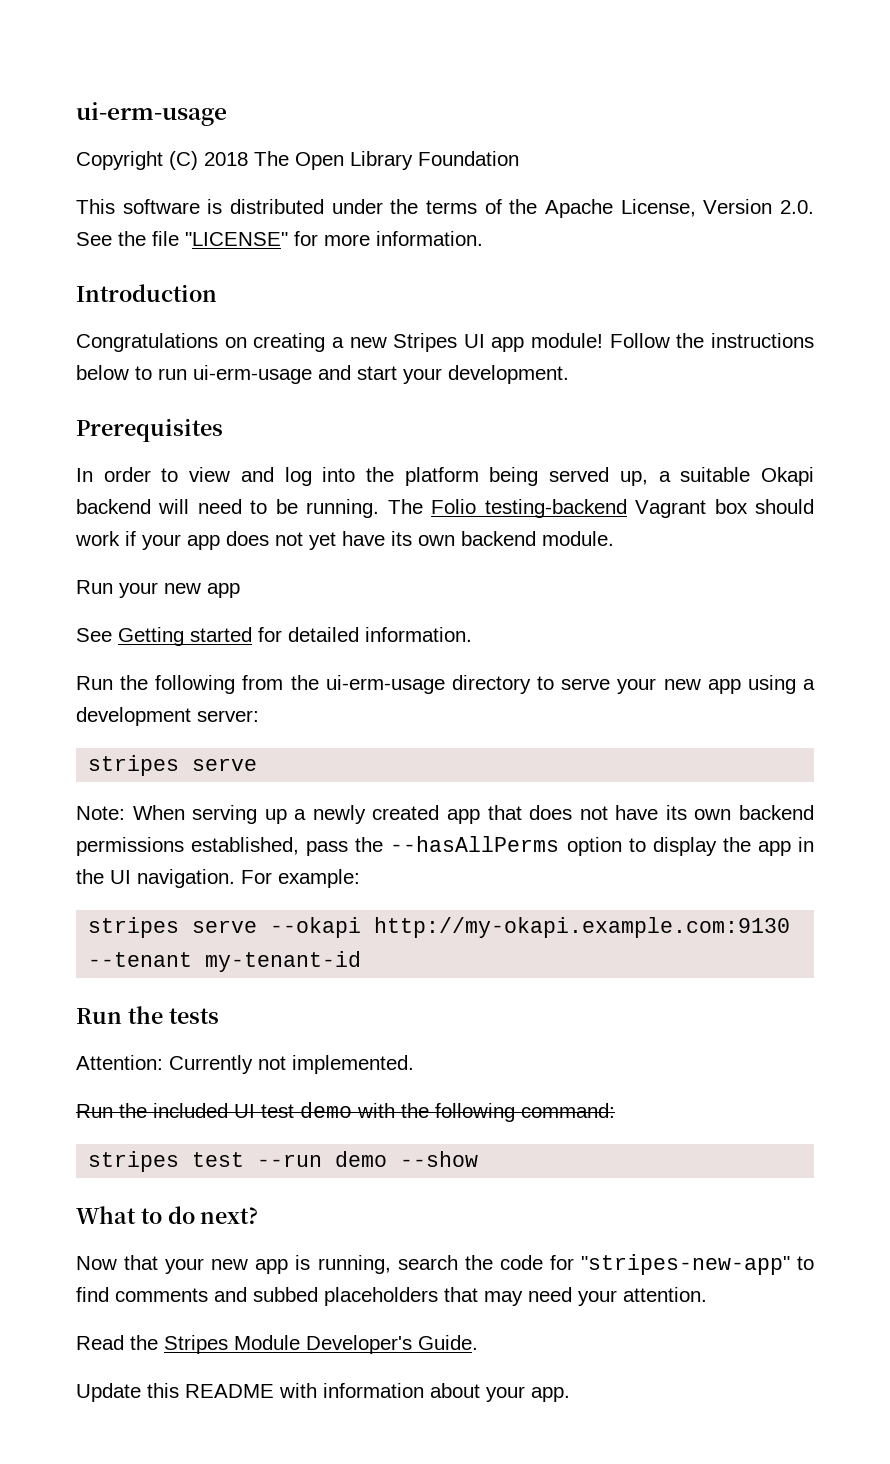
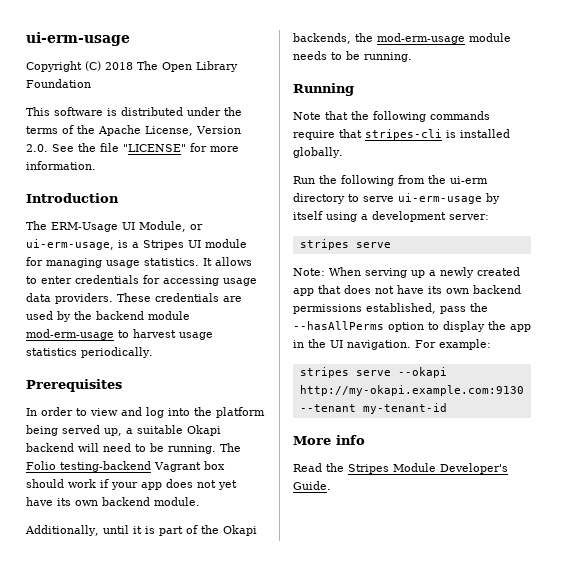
- Congratulations on creating a new Stripes UI app module! Follow the instructions below to run ui-erm-usage and start your development.
+ The ERM-Usage UI Module, or ui-erm-usage, is a Stripes UI module for managing usage statistics. It allows to enter credentials for accessing usage data providers. These credentials are used by the backend module mod-erm-usage to harvest usage statistics periodically.
- Run your new app
- See Getting started for detailed information.
+ Additionally, until it is part of the Okapi backends, the mod-erm-usage module needs to be running.
+ Running
+ Note that the following commands require that stripes-cli is installed globally.
- Run the following from the ui-erm-usage directory to serve your new app using a development server:
+ Run the following from the ui-erm directory to serve ui-erm-usage by itself using a development server:
- Run the tests
- Attention: Currently not implemented.
- Run the included UI test demo with the following command:
- stripes test --run demo --show
- What to do next?
- Now that your new app is running, search the code for "stripes-new-app" to find comments and subbed placeholders that may need your attention.
+ More info
- Update this README with information about your app.

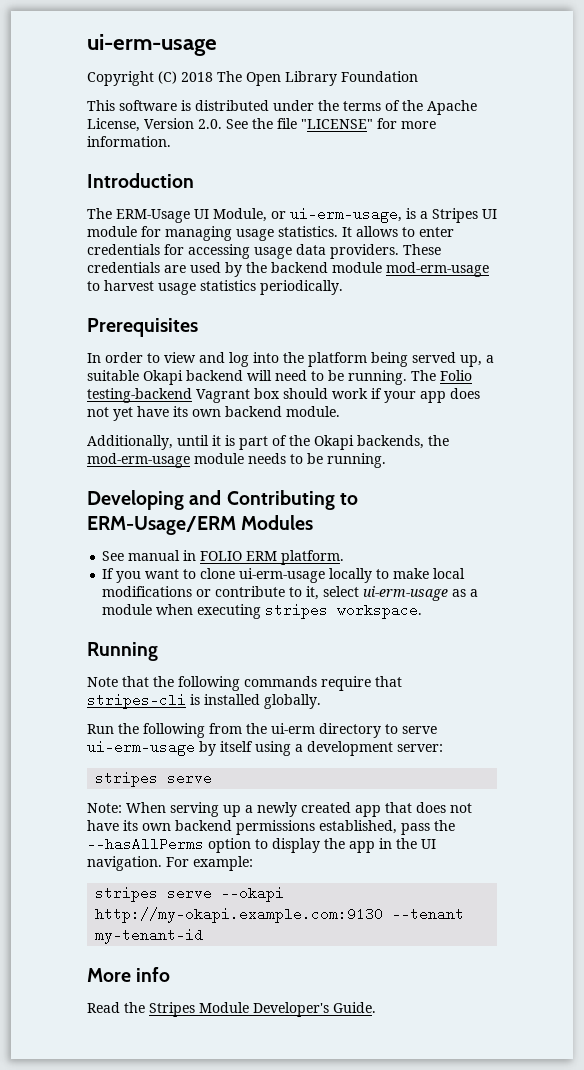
+ Developing and Contributing to ERM-Usage/ERM Modules
+ See manual in FOLIO ERM platform.
+ If you want to clone ui-erm-usage locally to make local modifications or contribute to it, select ui-erm-usage as a module when executing stripes workspace.

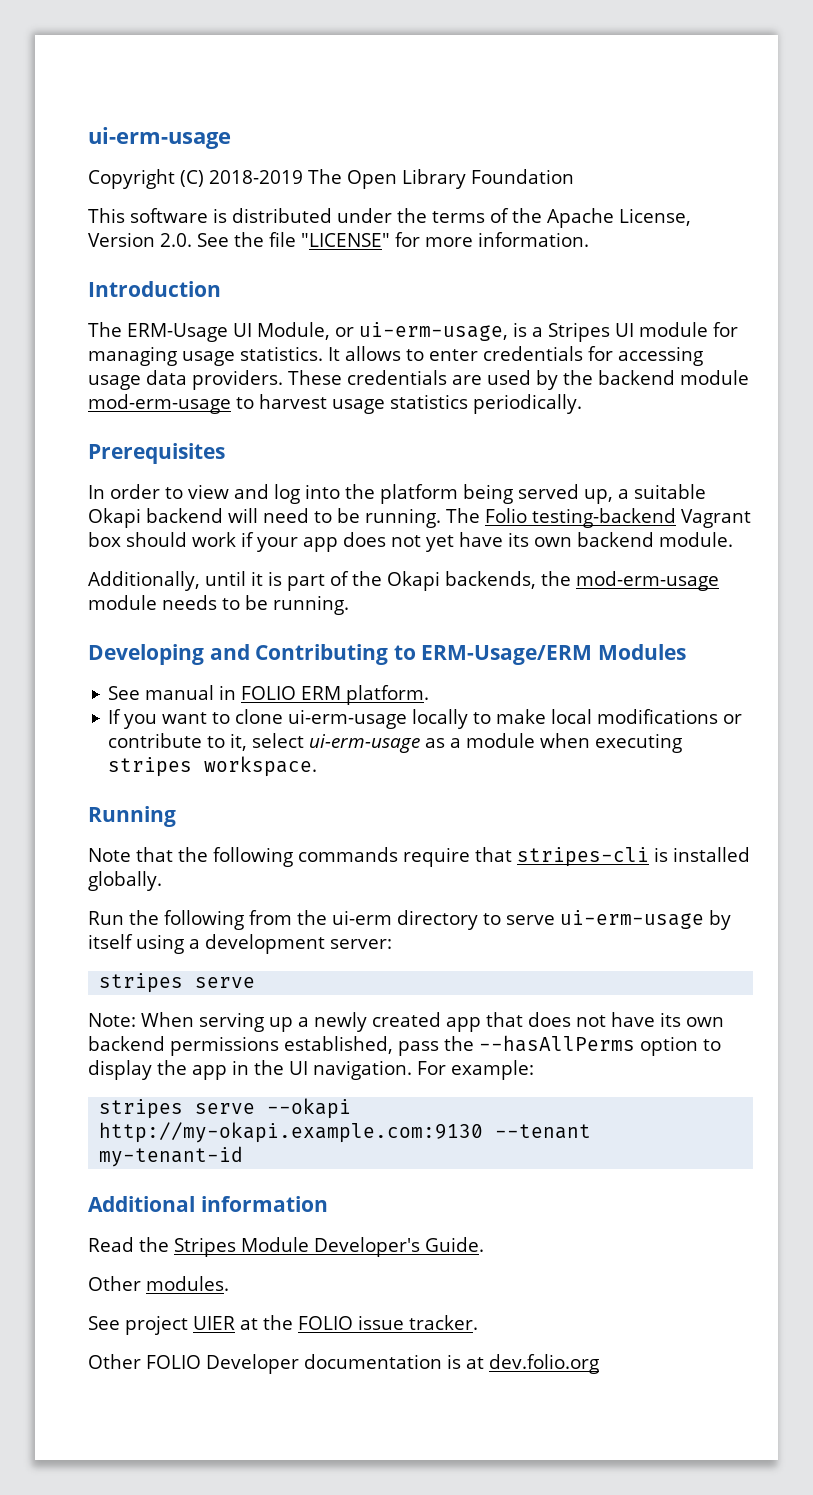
- Copyright (C) 2018 The Open Library Foundation
+ Copyright (C) 2018-2019 The Open Library Foundation
- More info
+ Additional information
+ Other modules.
+ See project UIER at the FOLIO issue tracker.
+ Other FOLIO Developer documentation is at dev.folio.org

